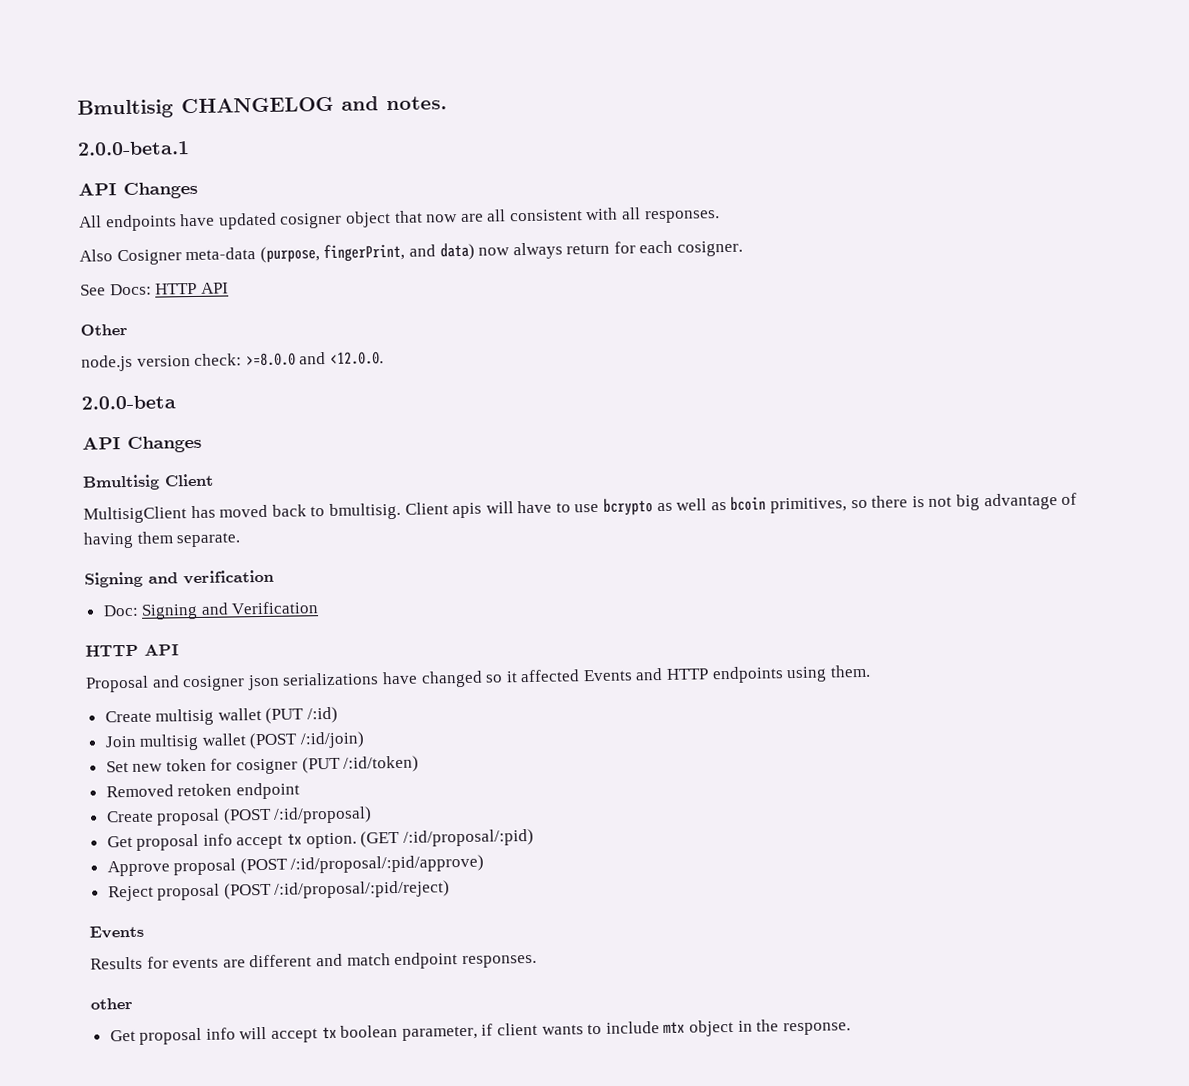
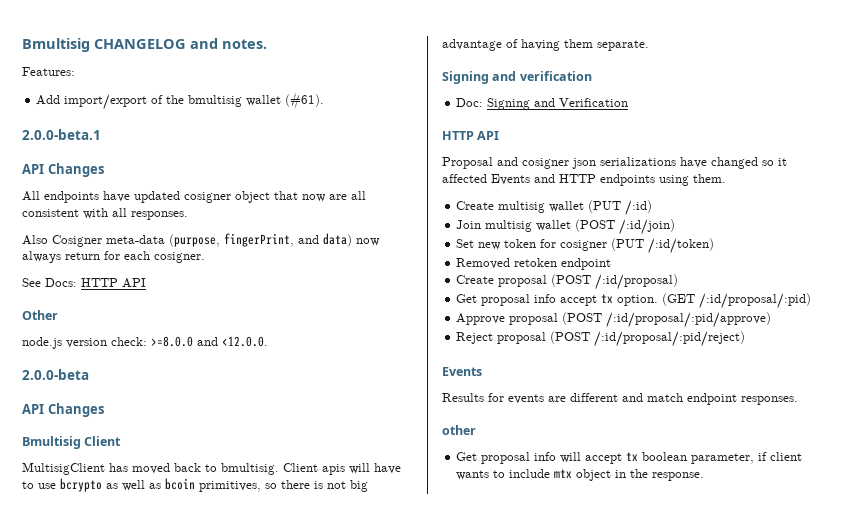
+ Features:
+ Add import/export of the bmultisig wallet (#61).

